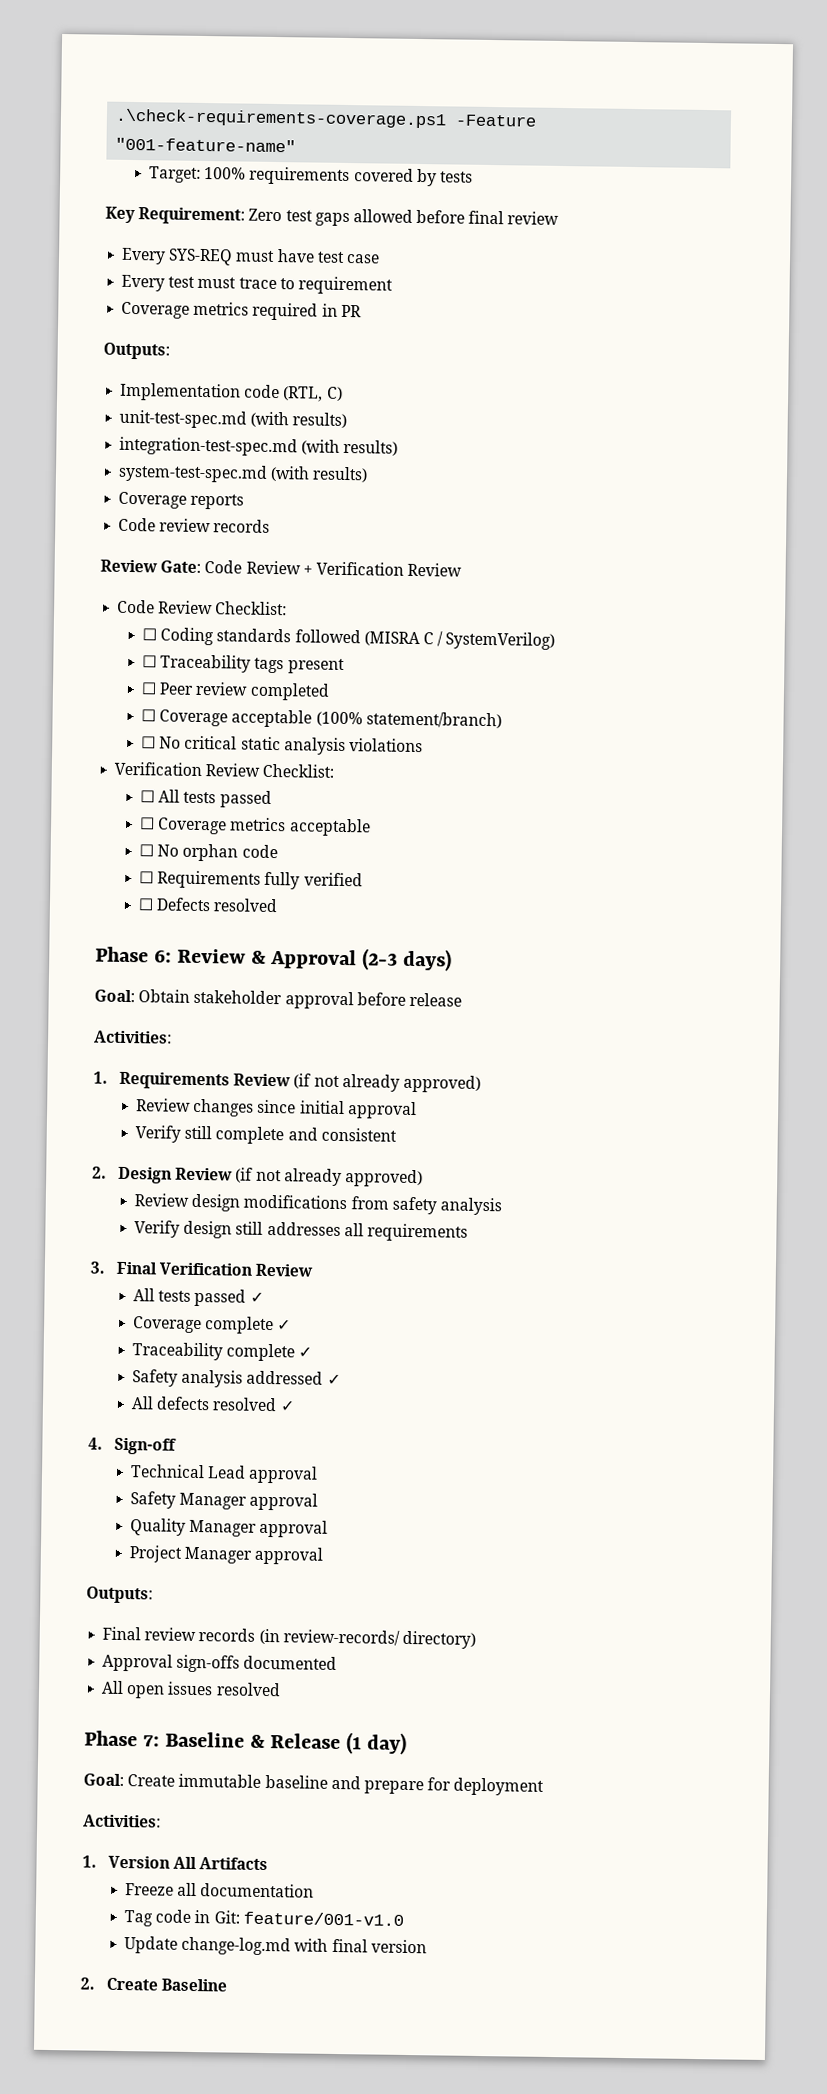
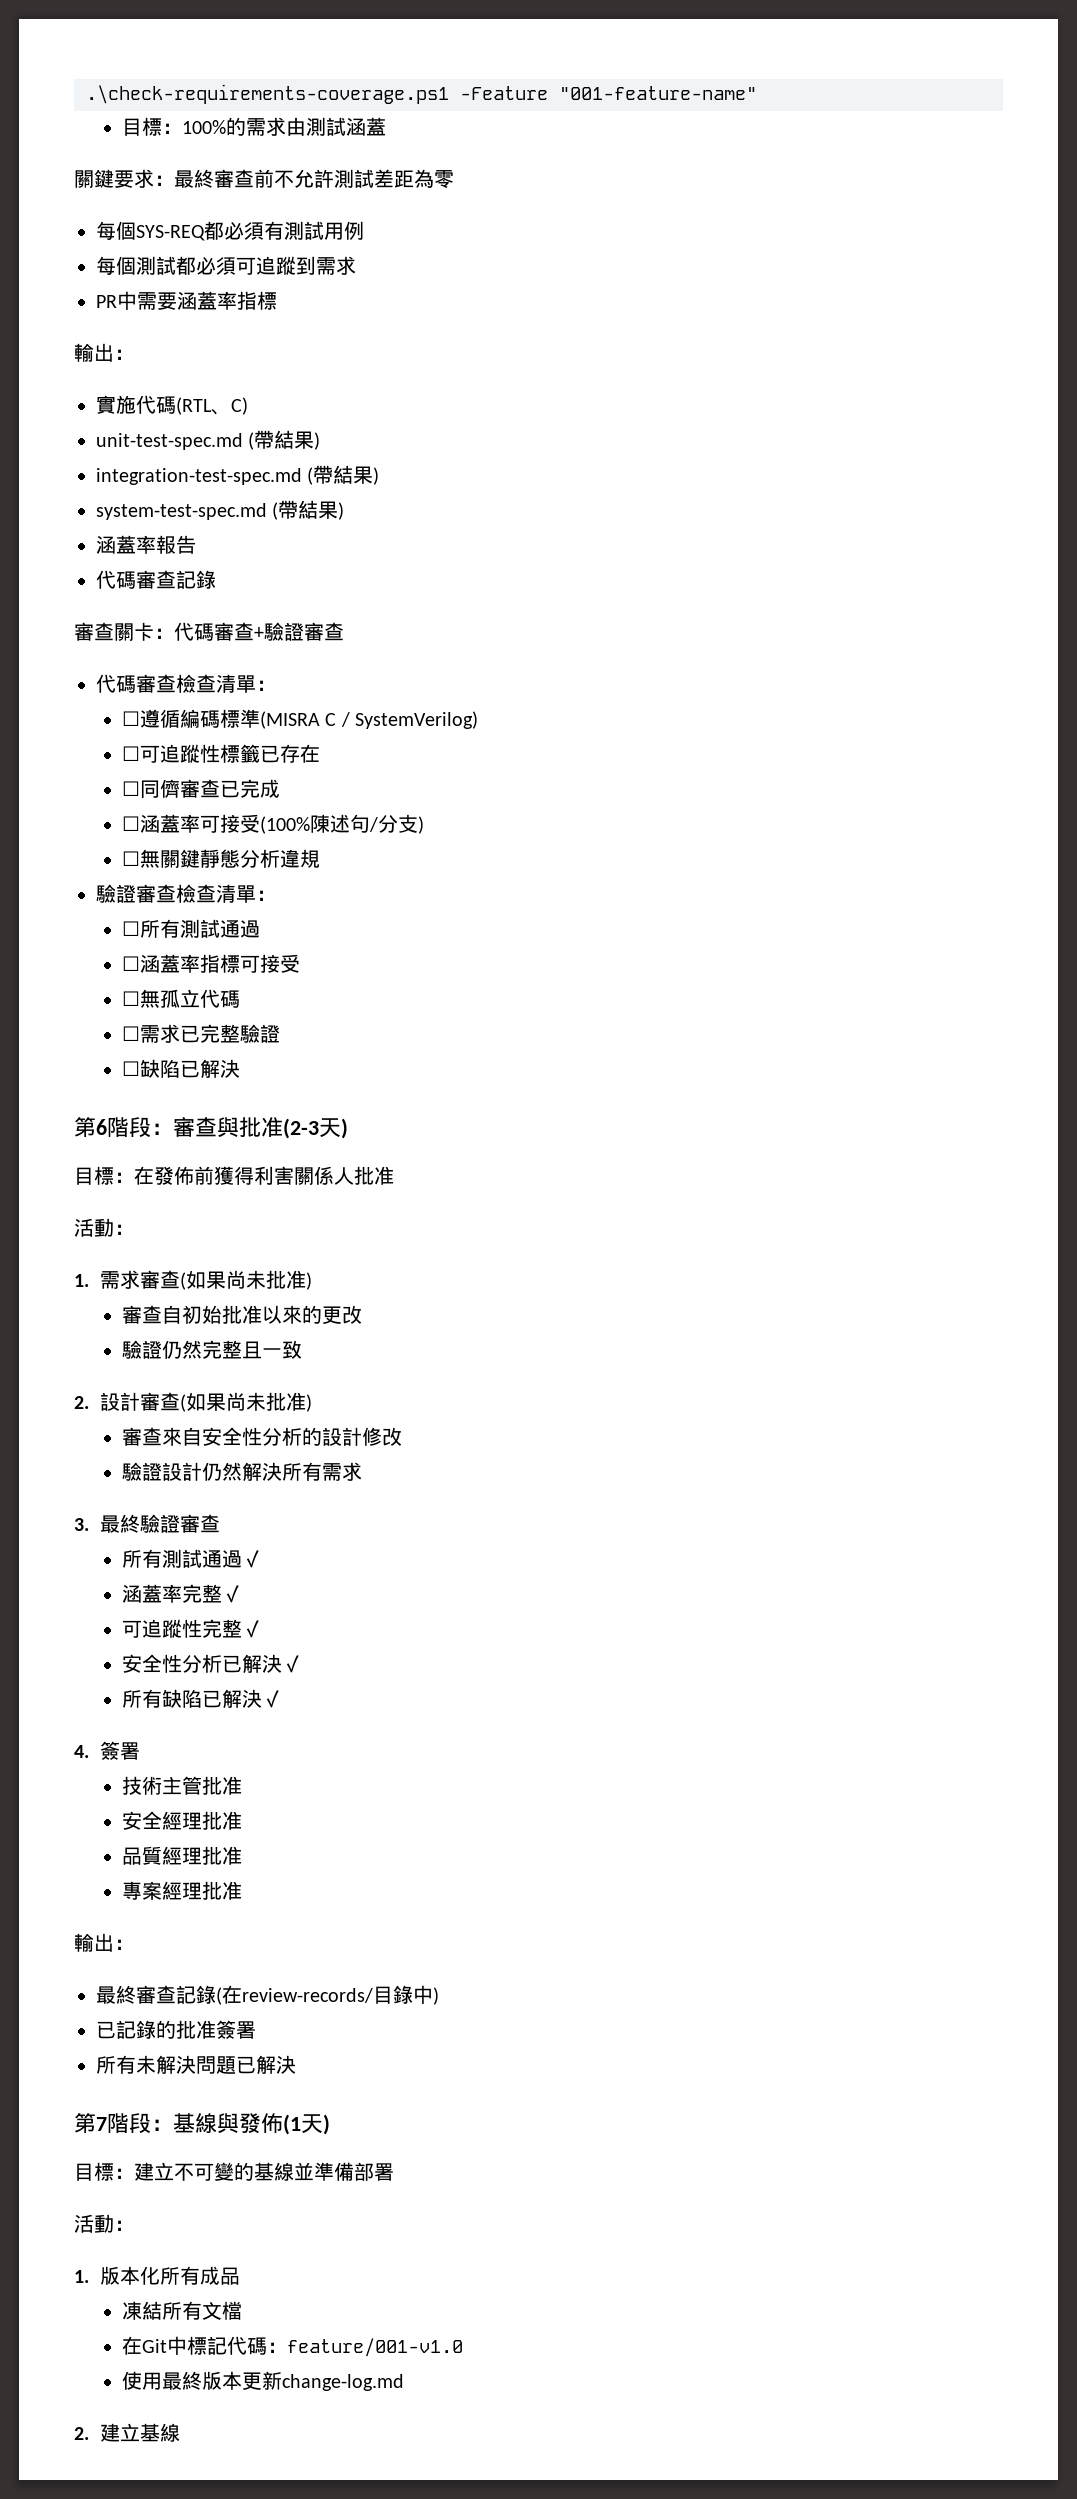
- Target: 100% requirements covered by tests
- Key Requirement: Zero test gaps allowed before final review
- Every SYS-REQ must have test case
- Every test must trace to requirement
- Coverage metrics required in PR
- Outputs:
- Implementation code (RTL, C)
- unit-test-spec.md (with results)
- integration-test-spec.md (with results)
- system-test-spec.md (with results)
- Coverage reports
- Code review records
- Review Gate: Code Review + Verification Review
- Code Review Checklist:
- ☐ Coding standards followed (MISRA C / SystemVerilog)
+ 目標：100%的需求由測試涵蓋
+ 關鍵要求：最終審查前不允許測試差距為零
+ 每個SYS-REQ都必須有測試用例
+ 每個測試都必須可追蹤到需求
+ PR中需要涵蓋率指標
+ 輸出：
+ 實施代碼(RTL、C)
+ unit-test-spec.md (帶結果)
+ integration-test-spec.md (帶結果)
+ system-test-spec.md (帶結果)
+ 涵蓋率報告
+ 代碼審查記錄
+ 審查關卡：代碼審查+驗證審查
+ 代碼審查檢查清單：
+ ☐遵循編碼標準(MISRA C / SystemVerilog)
- ☐ Traceability tags present
- ☐ Peer review completed
- ☐ Coverage acceptable (100% statement/branch)
- ☐ No critical static analysis violations
- Verification Review Checklist:
- ☐ All tests passed
- ☐ Coverage metrics acceptable
- ☐ No orphan code
- ☐ Requirements fully verified
- ☐ Defects resolved
- Phase 6: Review & Approval (2-3 days)
- Goal: Obtain stakeholder approval before release
- Activities:
- 1. Requirements Review (if not already approved)
- Review changes since initial approval
- Verify still complete and consistent
- 2. Design Review (if not already approved)
- Review design modifications from safety analysis
- Verify design still addresses all requirements
- 3. Final Verification Review
- All tests passed ✓
- Coverage complete ✓
- Traceability complete ✓
- Safety analysis addressed ✓
- All defects resolved ✓
- 4. Sign-off
- Technical Lead approval
- Safety Manager approval
- Quality Manager approval
- Project Manager approval
- Outputs:
- Final review records (in review-records/ directory)
- Approval sign-offs documented
- All open issues resolved
- Phase 7: Baseline & Release (1 day)
- Goal: Create immutable baseline and prepare for deployment
- Activities:
- 1. Version All Artifacts
- Freeze all documentation
- Tag code in Git: feature/001-v1.0
- Update change-log.md with final version
- 2. Create Baseline
+ ☐可追蹤性標籤已存在
+ ☐同儕審查已完成
+ ☐涵蓋率可接受(100%陳述句/分支)
+ ☐無關鍵靜態分析違規
+ 驗證審查檢查清單：
+ ☐所有測試通過
+ ☐涵蓋率指標可接受
+ ☐無孤立代碼
+ ☐需求已完整驗證
+ ☐缺陷已解決
+ 第6階段：審查與批准(2-3天)
+ 目標：在發佈前獲得利害關係人批准
+ 活動：
+ 1.需求審查(如果尚未批准)
+ 審查自初始批准以來的更改
+ 驗證仍然完整且一致
+ 2.設計審查(如果尚未批准)
+ 審查來自安全性分析的設計修改
+ 驗證設計仍然解決所有需求
+ 3.最終驗證審查
+ 所有測試通過✓
+ 涵蓋率完整✓
+ 可追蹤性完整✓
+ 安全性分析已解決✓
+ 所有缺陷已解決✓
+ 4.簽署
+ 技術主管批准
+ 安全經理批准
+ 品質經理批准
+ 專案經理批准
+ 輸出：
+ 最終審查記錄(在review-records/目錄中)
+ 已記錄的批准簽署
+ 所有未解決問題已解決
+ 第7階段：基線與發佈(1天)
+ 目標：建立不可變的基線並準備部署
+ 活動：
+ 1.版本化所有成品
+ 凍結所有文檔
+ 在Git中標記代碼：feature/001-v1.0
+ 使用最終版本更新change-log.md
+ 2.建立基線

